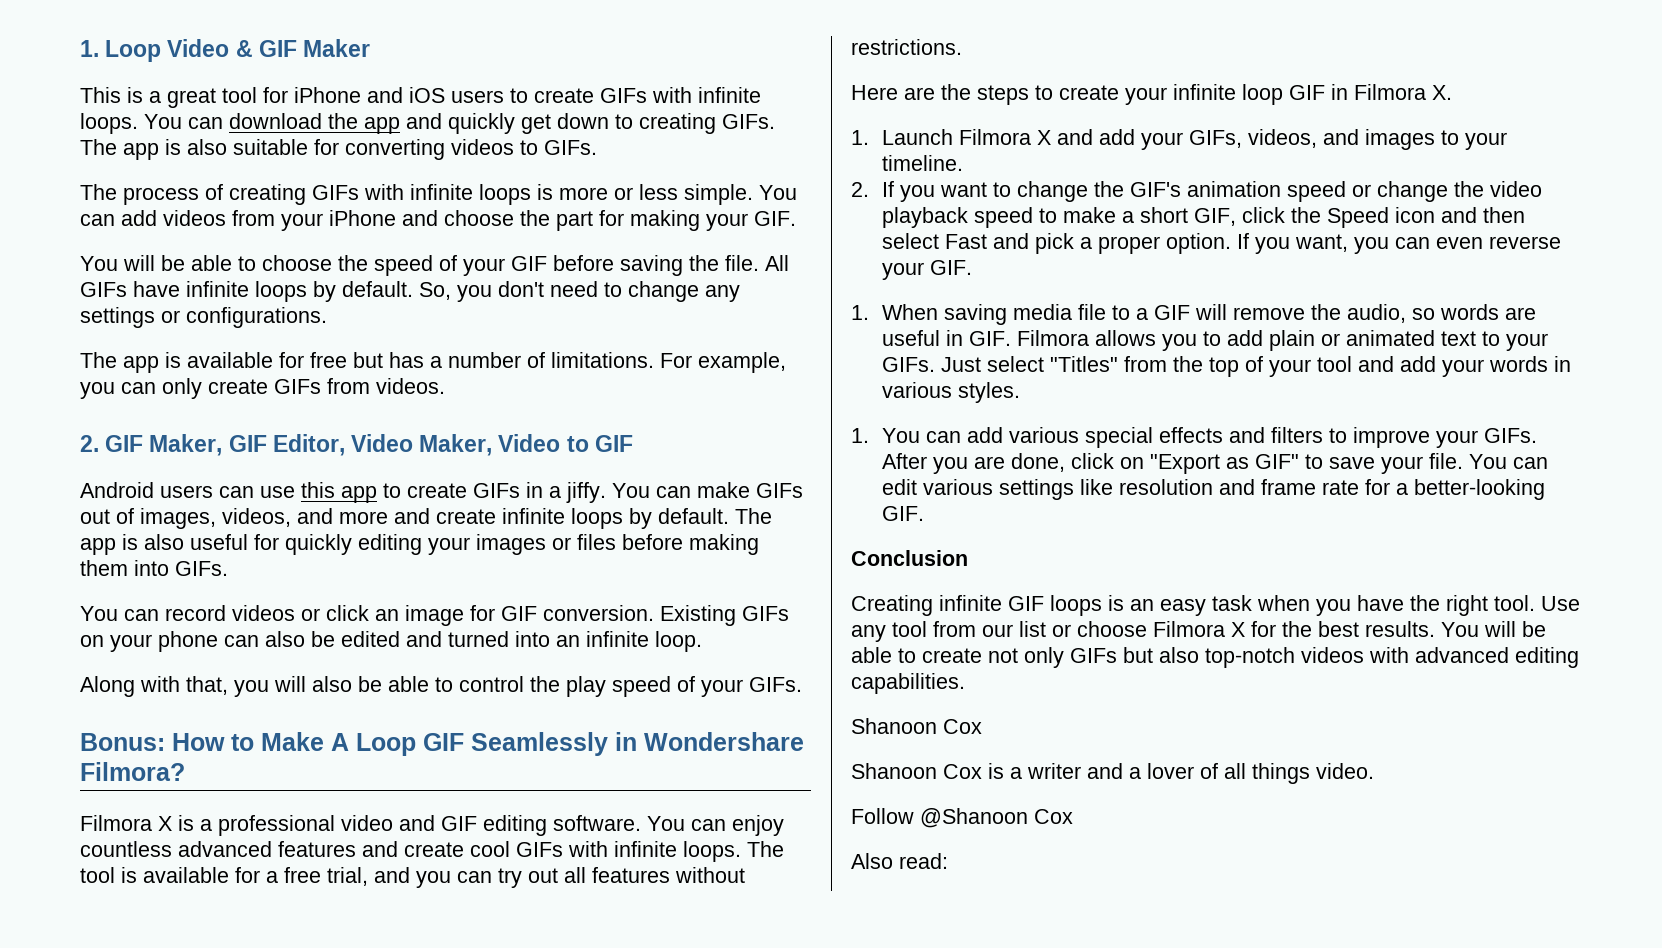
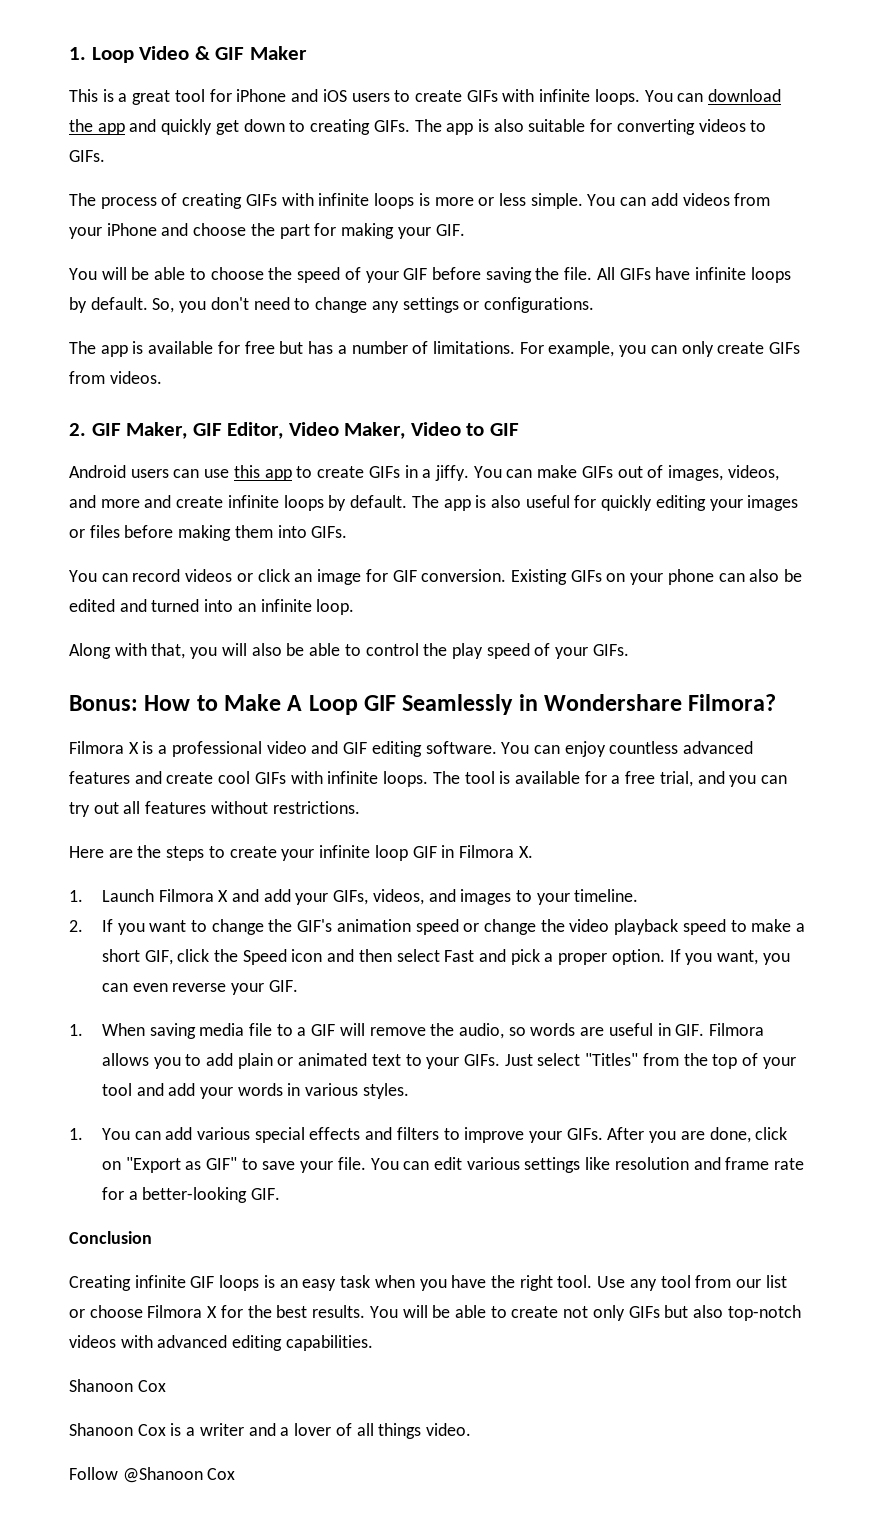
- Also read:

